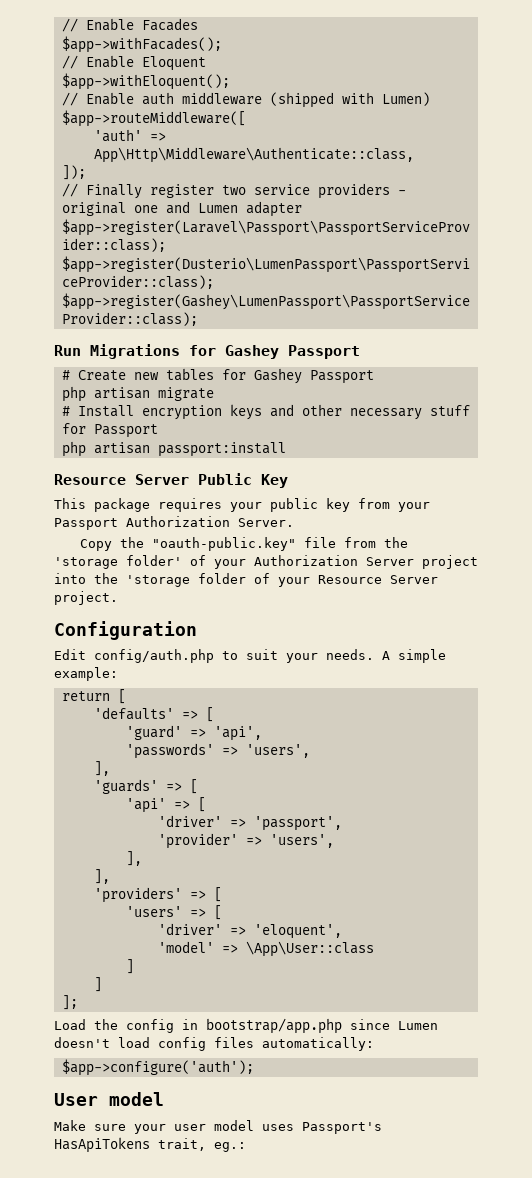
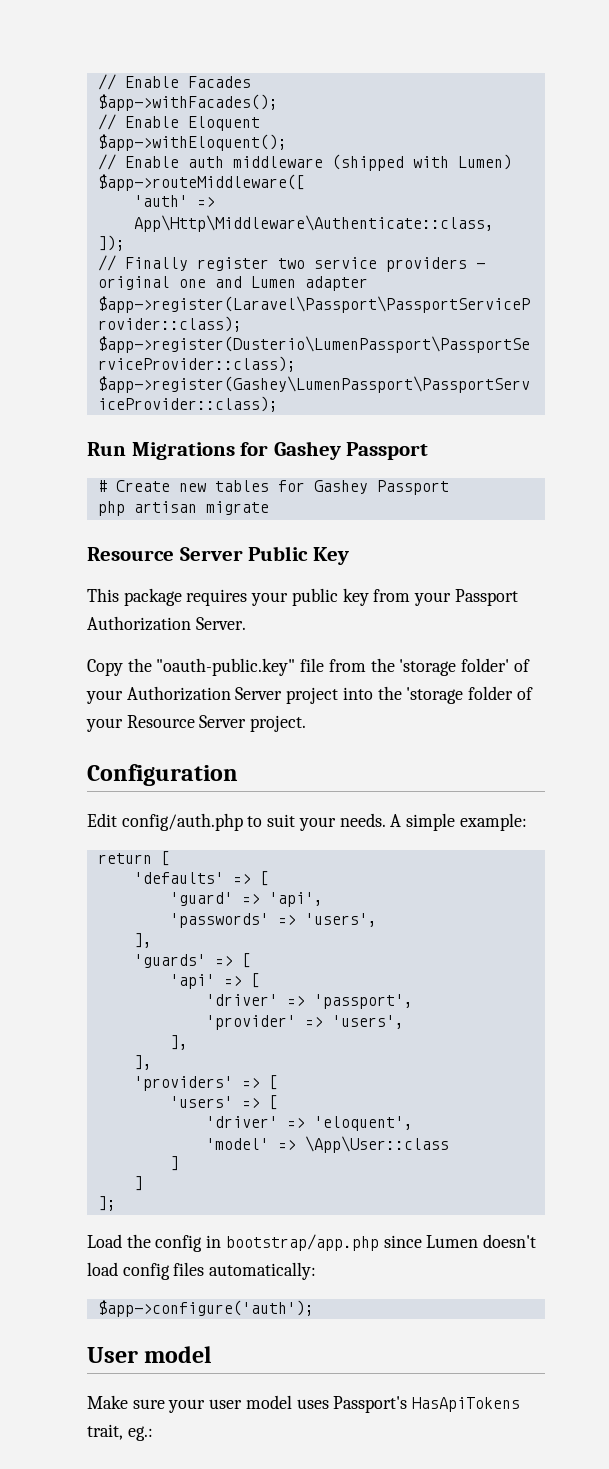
- # Install encryption keys and other necessary stuff for Passport
- php artisan passport:install

